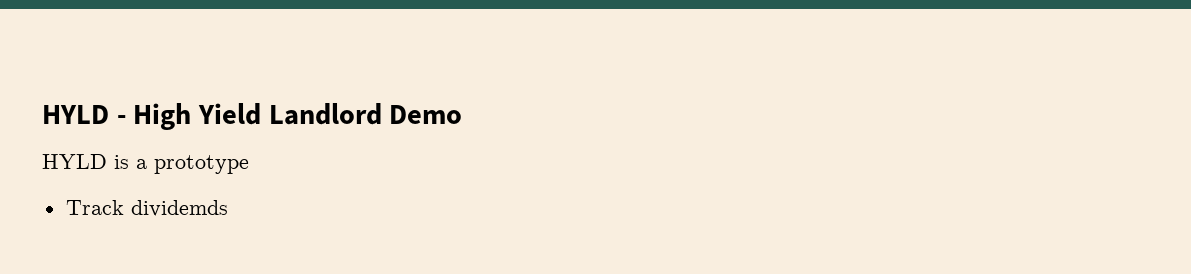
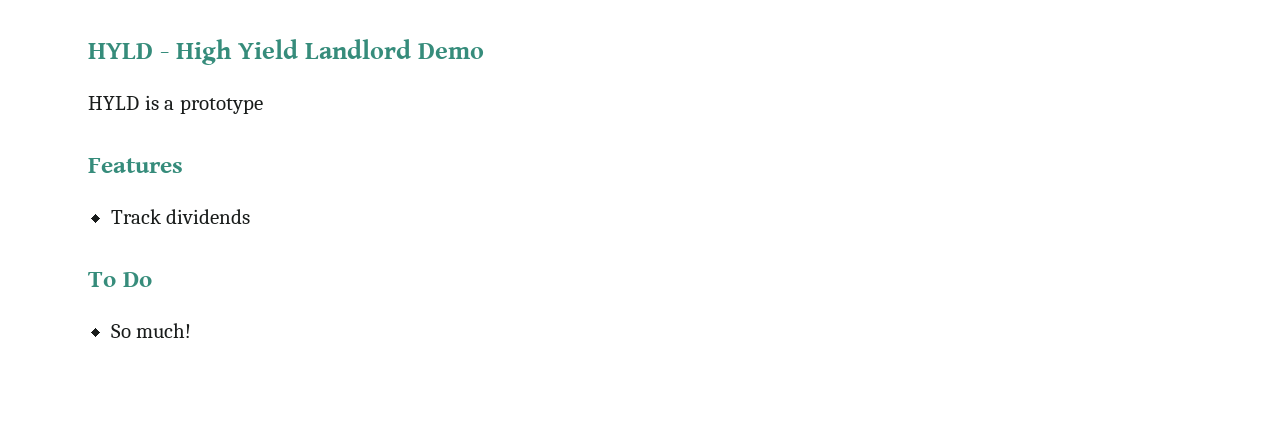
+ Features
- Track dividemds
+ Track dividends
+ To Do
+ So much!

